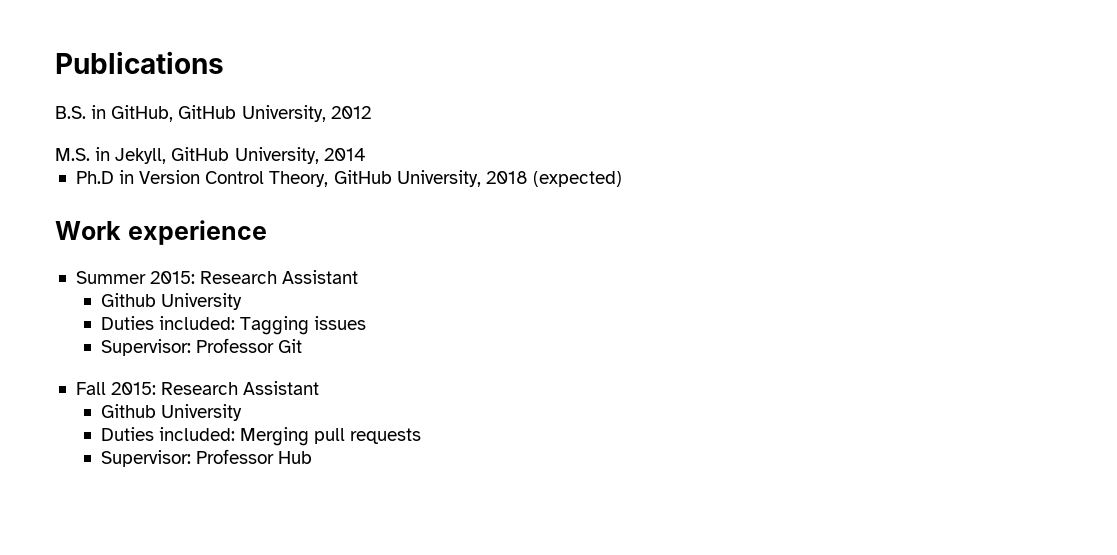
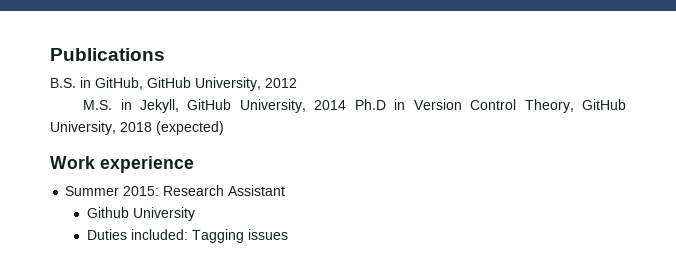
- M.S. in Jekyll, GitHub University, 2014
- Ph.D in Version Control Theory, GitHub University, 2018 (expected)
+ M.S. in Jekyll, GitHub University, 2014 Ph.D in Version Control Theory, GitHub University, 2018 (expected)
- Supervisor: Professor Git
- Fall 2015: Research Assistant
- Github University
- Duties included: Merging pull requests
- Supervisor: Professor Hub

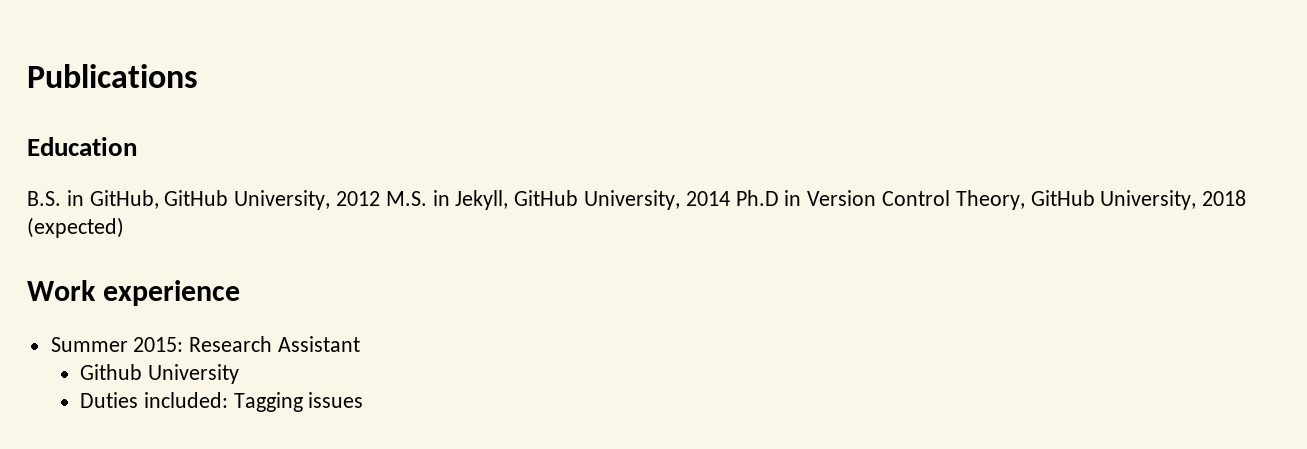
+ Education
- B.S. in GitHub, GitHub University, 2012
- M.S. in Jekyll, GitHub University, 2014 Ph.D in Version Control Theory, GitHub University, 2018 (expected)
+ B.S. in GitHub, GitHub University, 2012 M.S. in Jekyll, GitHub University, 2014 Ph.D in Version Control Theory, GitHub University, 2018 (expected)

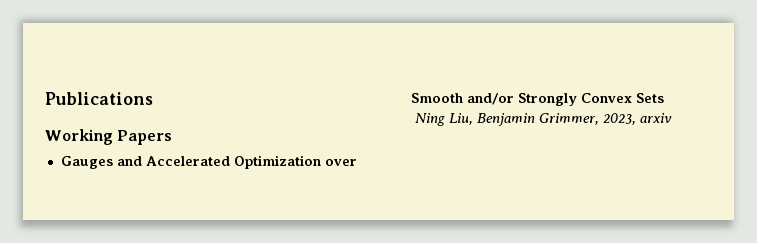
- Education
- B.S. in GitHub, GitHub University, 2012 M.S. in Jekyll, GitHub University, 2014 Ph.D in Version Control Theory, GitHub University, 2018 (expected)
- Work experience
- Summer 2015: Research Assistant
- Github University
- Duties included: Tagging issues
+ Working Papers
+ Gauges and Accelerated Optimization over Smooth and/or Strongly Convex Sets
+ Ning Liu, Benjamin Grimmer, 2023, arxiv

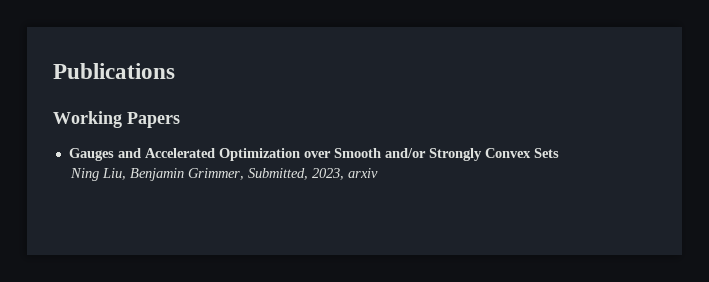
- Ning Liu, Benjamin Grimmer, 2023, arxiv
+ Ning Liu, Benjamin Grimmer, Submitted, 2023, arxiv

